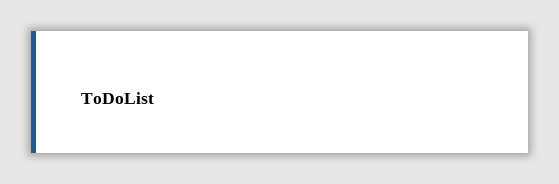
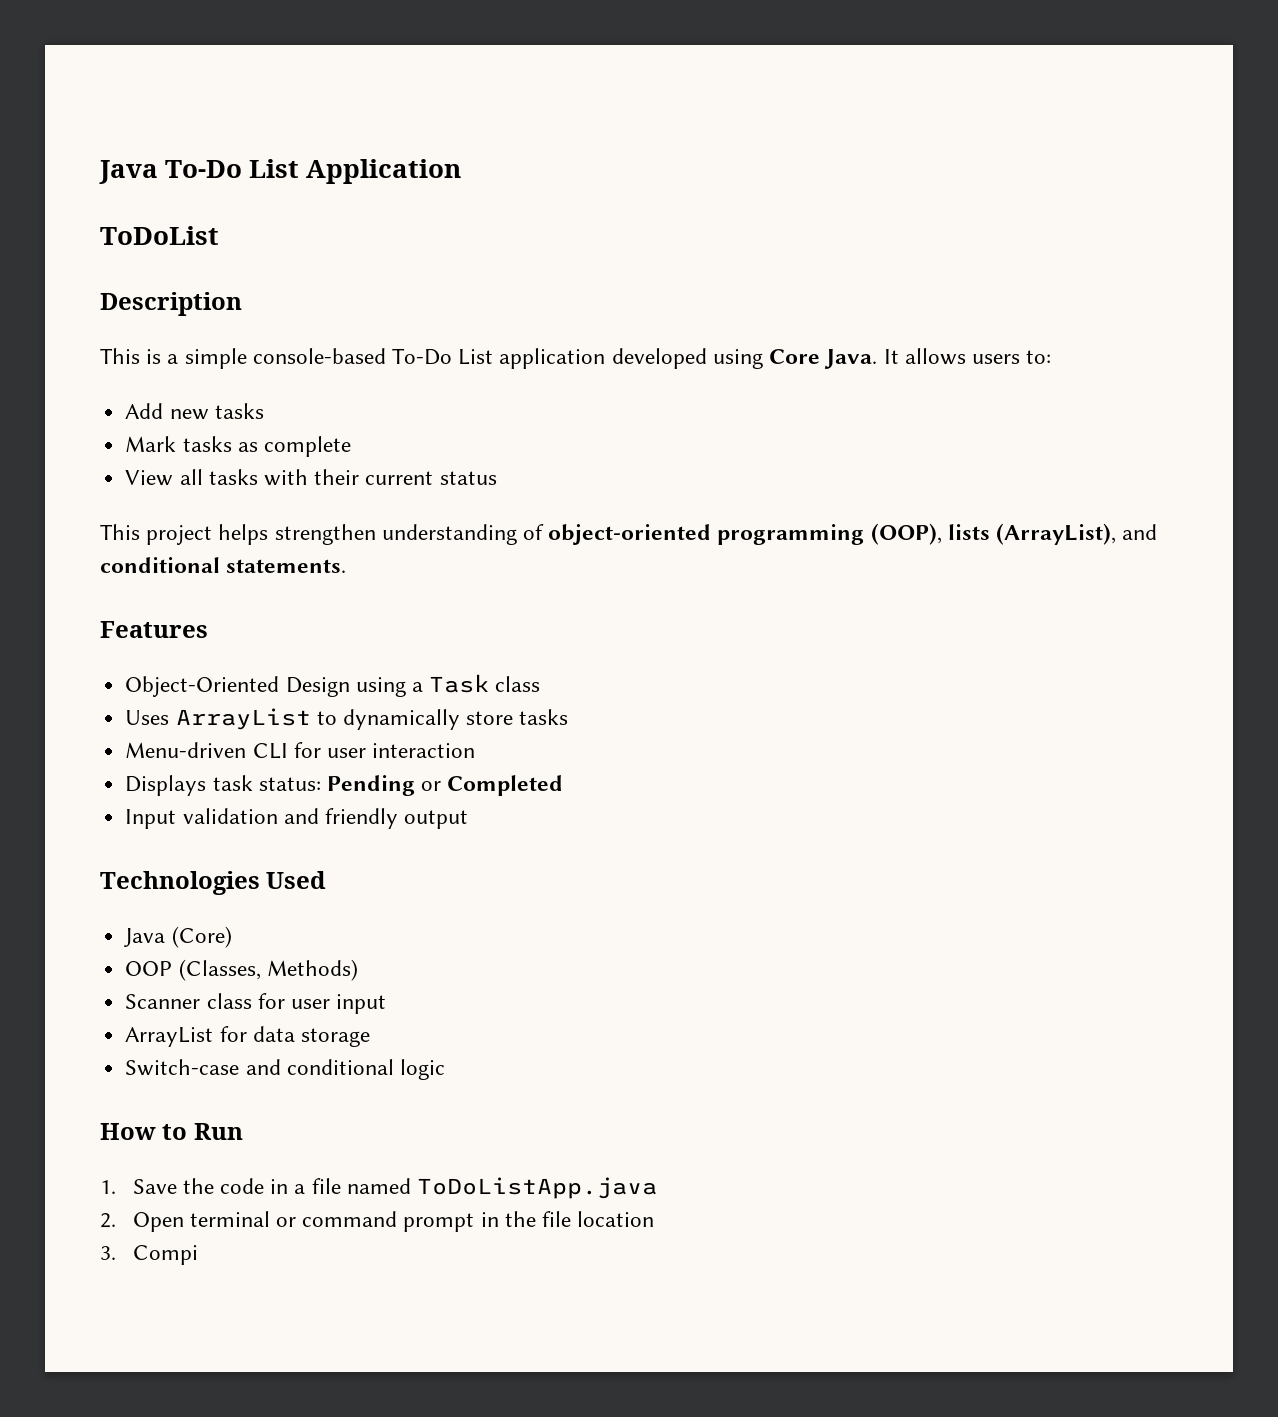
+ Java To-Do List Application
  ToDoList
+ Description
+ This is a simple console-based To-Do List application developed using Core Java. It allows users to:
+ Add new tasks
+ Mark tasks as complete
+ View all tasks with their current status
+ This project helps strengthen understanding of object-oriented programming (OOP), lists (ArrayList), and conditional statements.
+ Features
+ Object-Oriented Design using a Task class
+ Uses ArrayList to dynamically store tasks
+ Menu-driven CLI for user interaction
+ Displays task status: Pending or Completed
+ Input validation and friendly output
+ Technologies Used
+ Java (Core)
+ OOP (Classes, Methods)
+ Scanner class for user input
+ ArrayList for data storage
+ Switch-case and conditional logic
+ How to Run
+ 1. Save the code in a file named ToDoListApp.java
+ 2. Open terminal or command prompt in the file location
+ 3. Compi

